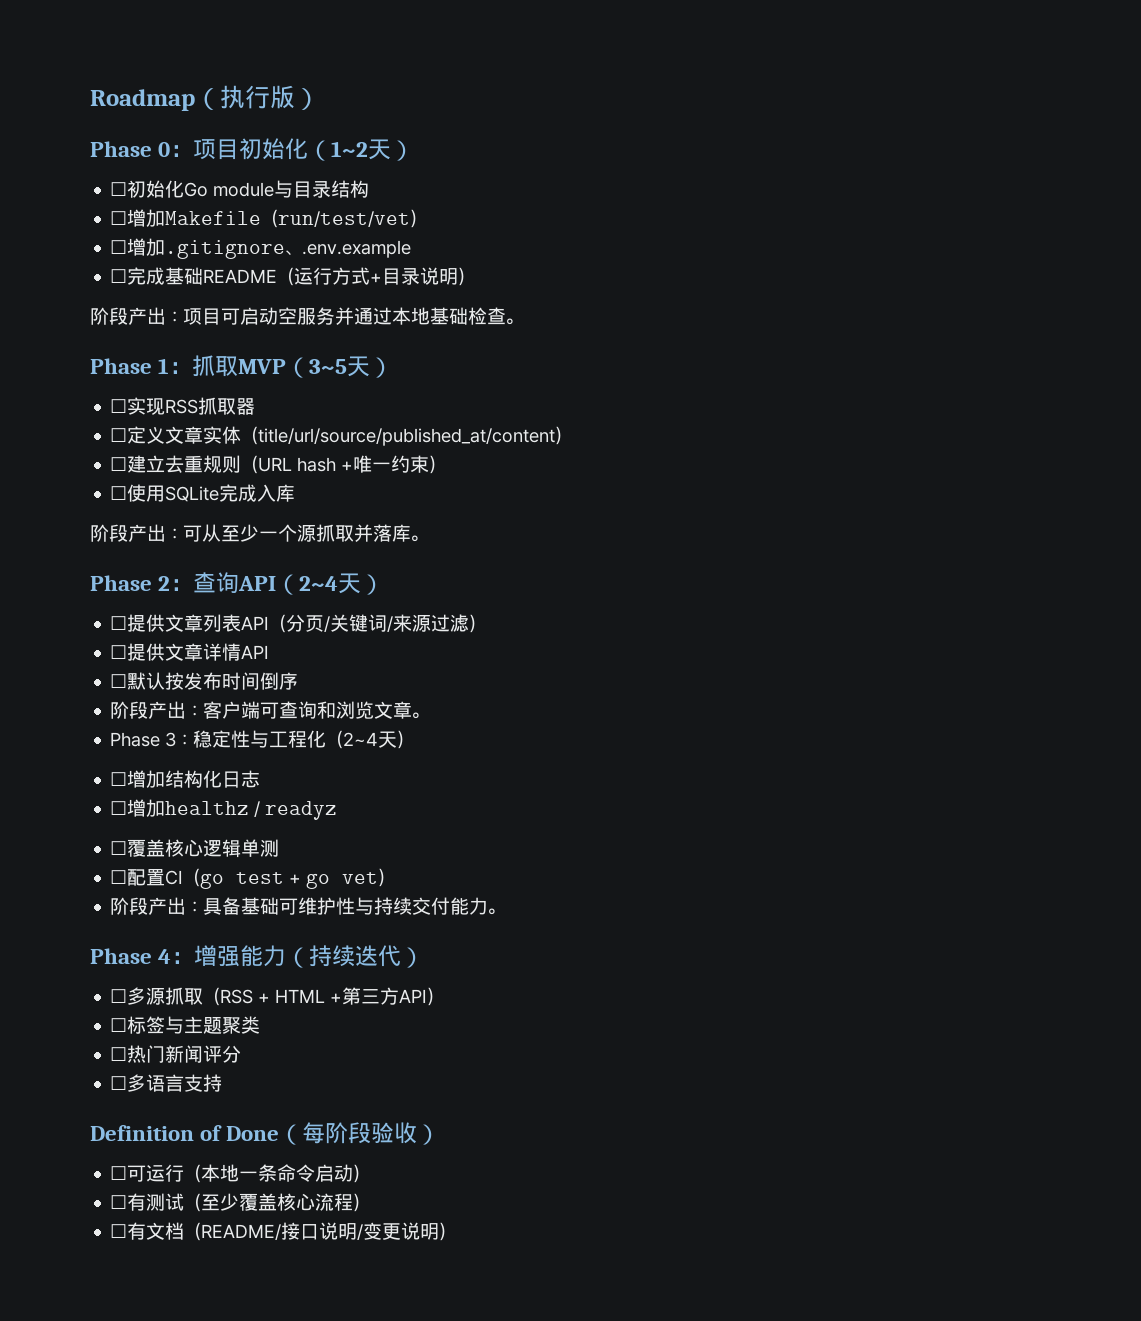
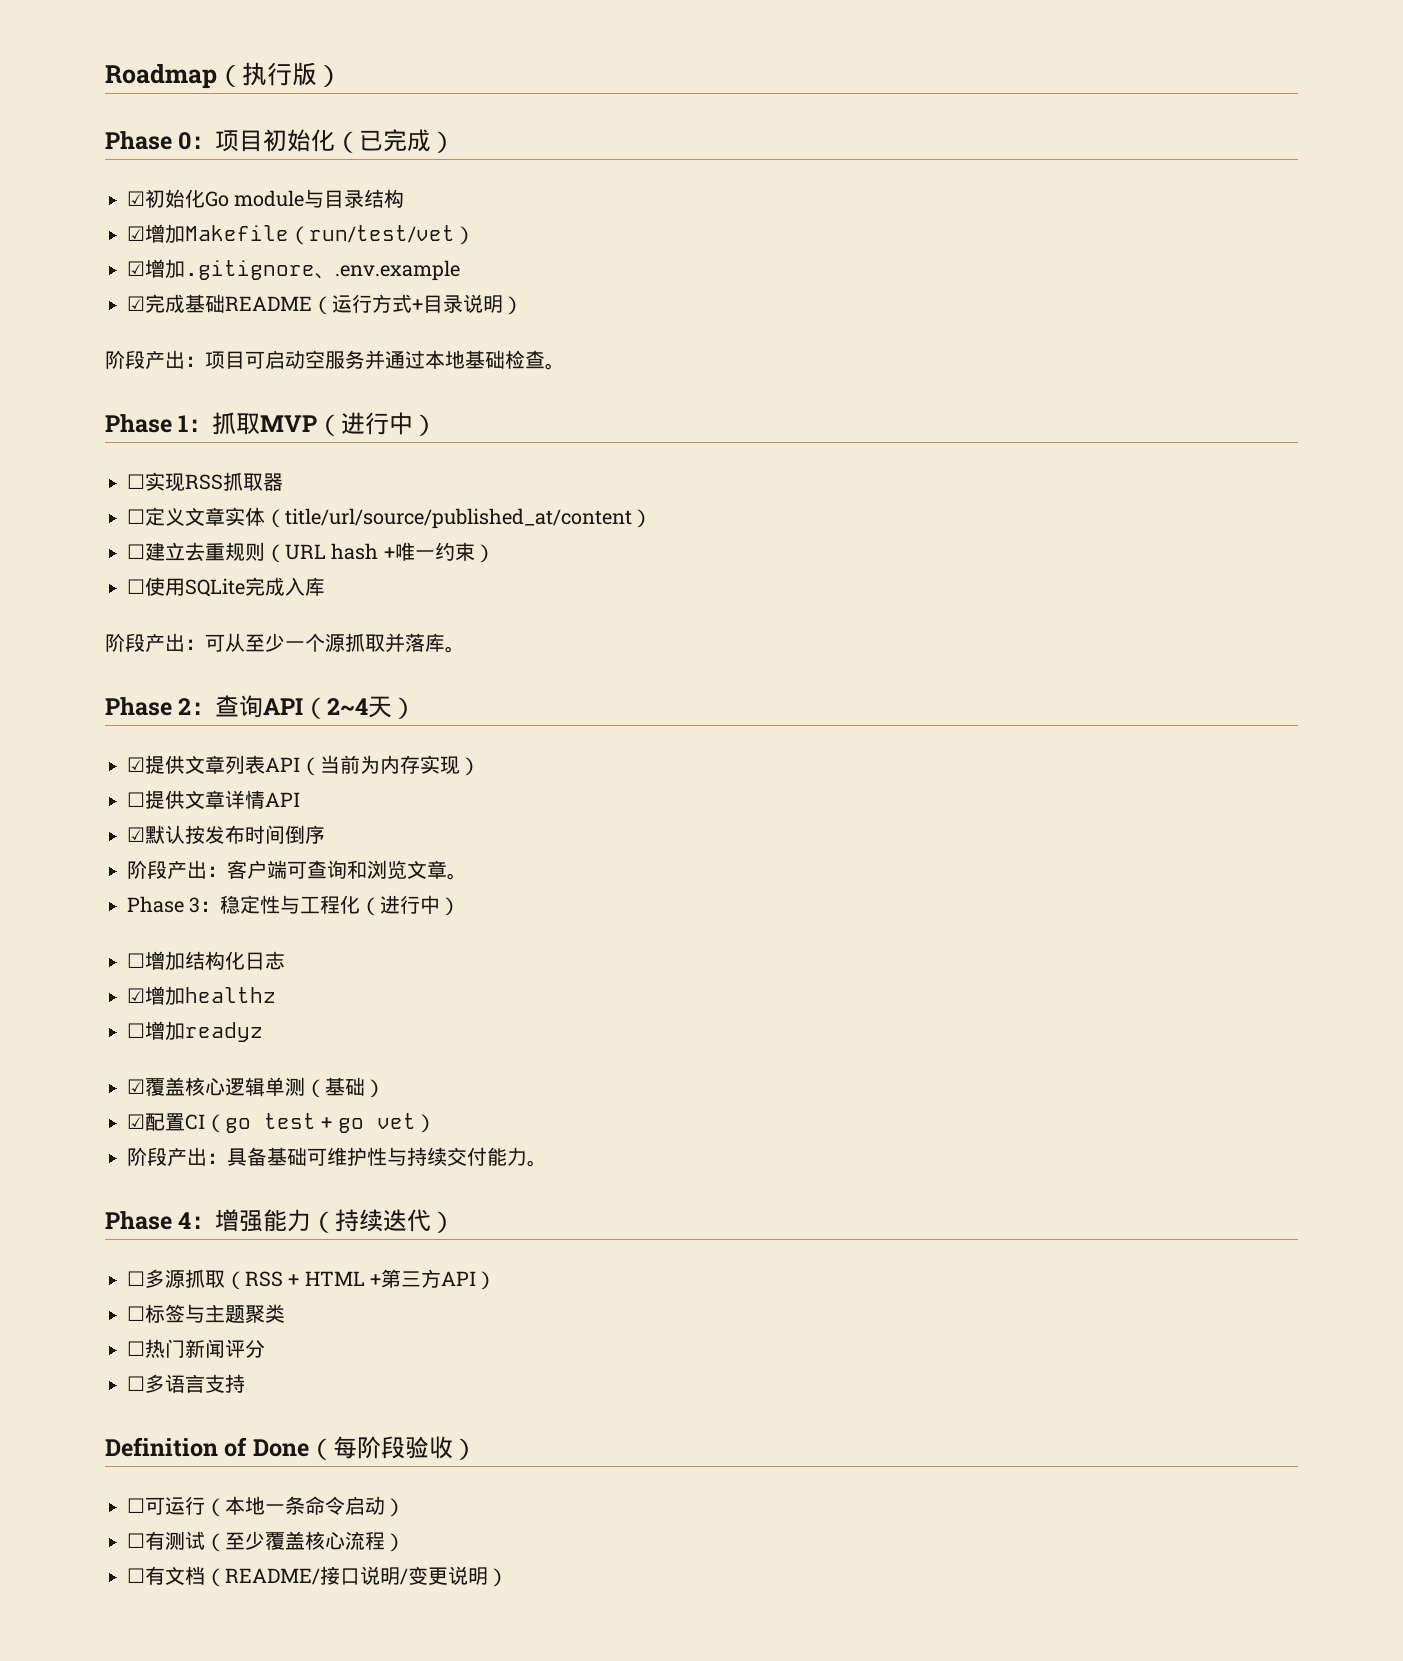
- Phase 0：项目初始化（1~2天）
- ☐初始化Go module与目录结构
+ Phase 0：项目初始化（已完成）
+ ☑初始化Go module与目录结构
- ☐增加Makefile（run/test/vet）
+ ☑增加Makefile（run/test/vet）
- ☐增加.gitignore、.env.example
+ ☑增加.gitignore、.env.example
- ☐完成基础README（运行方式+目录说明）
+ ☑完成基础README（运行方式+目录说明）
- Phase 1：抓取MVP（3~5天）
+ Phase 1：抓取MVP（进行中）
- ☐提供文章列表API（分页/关键词/来源过滤）
+ ☑提供文章列表API（当前为内存实现）
- ☐默认按发布时间倒序
+ ☑默认按发布时间倒序
- Phase 3：稳定性与工程化（2~4天）
+ Phase 3：稳定性与工程化（进行中）
- ☐增加healthz / readyz
+ ☑增加healthz
+ ☐增加readyz
- ☐覆盖核心逻辑单测
- ☐配置CI（go test + go vet）
+ ☑覆盖核心逻辑单测（基础）
+ ☑配置CI（go test + go vet）

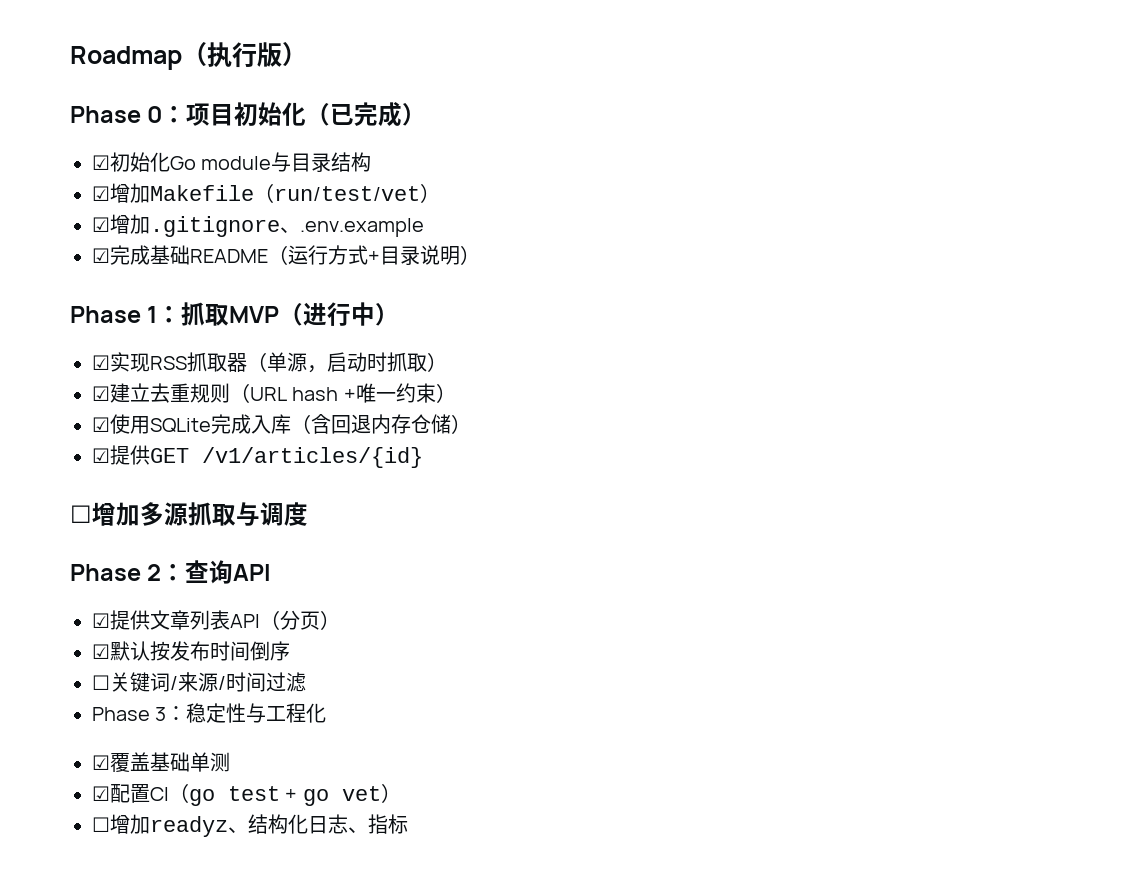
- 阶段产出：项目可启动空服务并通过本地基础检查。
- ☐实现RSS抓取器
- ☐定义文章实体（title/url/source/published_at/content）
- ☐建立去重规则（URL hash +唯一约束）
+ ☑实现RSS抓取器（单源，启动时抓取）
+ ☑建立去重规则（URL hash +唯一约束）
- ☐使用SQLite完成入库
- 阶段产出：可从至少一个源抓取并落库。
+ ☑使用SQLite完成入库（含回退内存仓储）
+ ☑提供GET /v1/articles/{id}
+ ☐增加多源抓取与调度
- Phase 2：查询API（2~4天）
+ Phase 2：查询API
- ☑提供文章列表API（当前为内存实现）
- ☐提供文章详情API
+ ☑提供文章列表API（分页）
- 阶段产出：客户端可查询和浏览文章。
+ ☐关键词/来源/时间过滤
- Phase 3：稳定性与工程化（进行中）
- ☐增加结构化日志
- ☑增加healthz
- ☐增加readyz
+ Phase 3：稳定性与工程化
- ☑覆盖核心逻辑单测（基础）
+ ☑覆盖基础单测
- 阶段产出：具备基础可维护性与持续交付能力。
- Phase 4：增强能力（持续迭代）
- ☐多源抓取（RSS + HTML +第三方API）
- ☐标签与主题聚类
- ☐热门新闻评分
- ☐多语言支持
- Definition of Done（每阶段验收）
- ☐可运行（本地一条命令启动）
- ☐有测试（至少覆盖核心流程）
- ☐有文档（README/接口说明/变更说明）
+ ☐增加readyz、结构化日志、指标

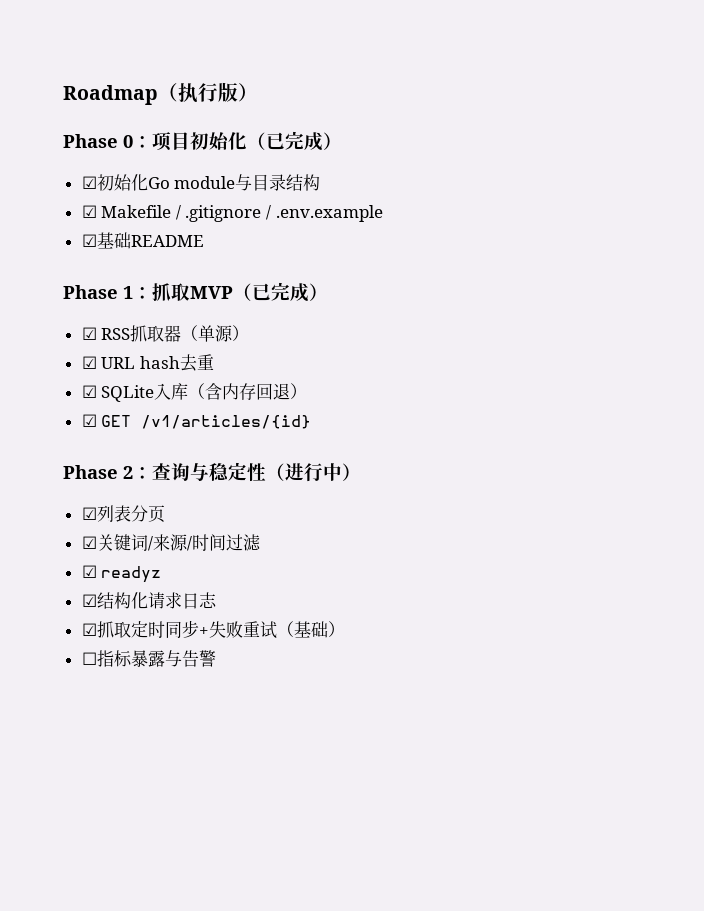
- ☑增加Makefile（run/test/vet）
- ☑增加.gitignore、.env.example
+ ☑ Makefile / .gitignore / .env.example
- ☑完成基础README（运行方式+目录说明）
+ ☑基础README
- Phase 1：抓取MVP（进行中）
- ☑实现RSS抓取器（单源，启动时抓取）
- ☑建立去重规则（URL hash +唯一约束）
- ☑使用SQLite完成入库（含回退内存仓储）
- ☑提供GET /v1/articles/{id}
+ Phase 1：抓取MVP（已完成）
+ ☑ RSS抓取器（单源）
+ ☑ URL hash去重
+ ☑ SQLite入库（含内存回退）
+ ☑ GET /v1/articles/{id}
- ☐增加多源抓取与调度
- Phase 2：查询API
- ☑提供文章列表API（分页）
- ☑默认按发布时间倒序
- ☐关键词/来源/时间过滤
+ Phase 2：查询与稳定性（进行中）
+ ☑列表分页
+ ☑关键词/来源/时间过滤
- Phase 3：稳定性与工程化
- ☑覆盖基础单测
- ☑配置CI（go test + go vet）
- ☐增加readyz、结构化日志、指标
+ ☑ readyz
+ ☑结构化请求日志
+ ☑抓取定时同步+失败重试（基础）
+ ☐指标暴露与告警

